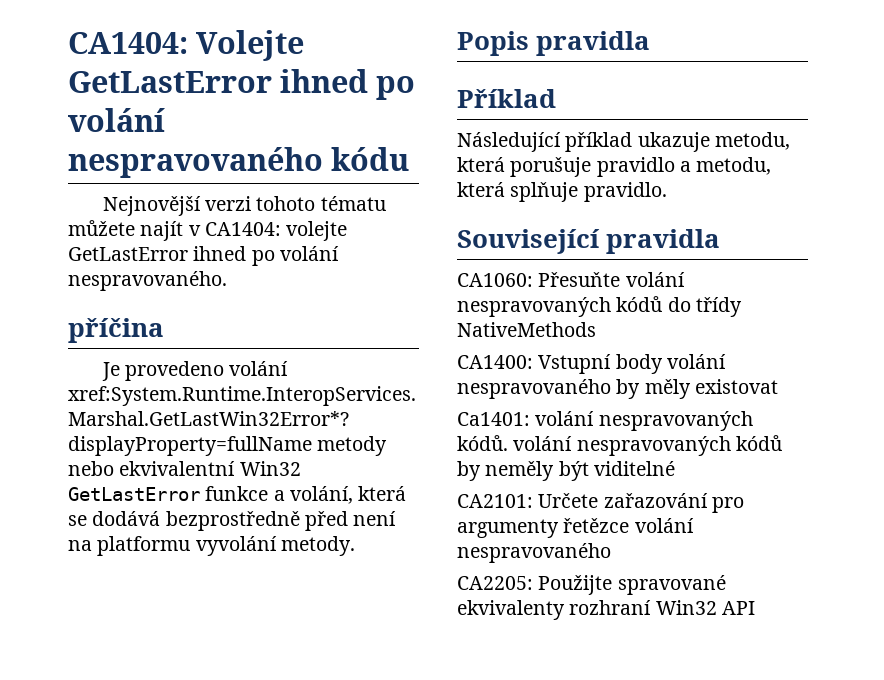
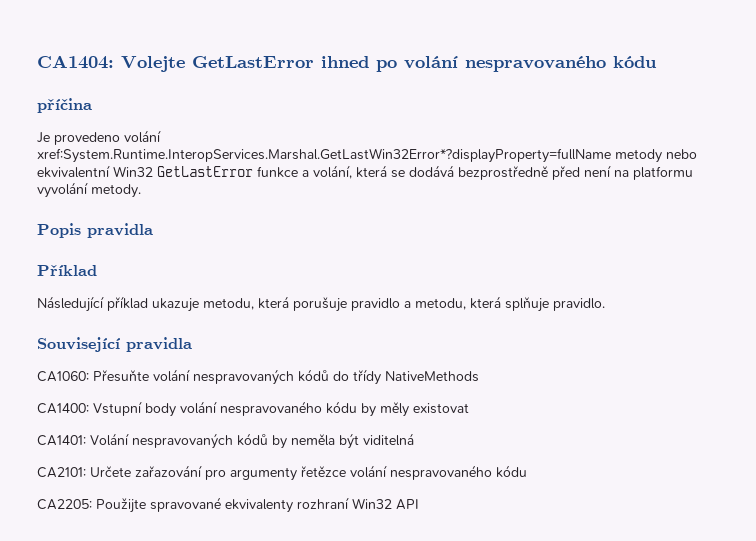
- Nejnovější verzi tohoto tématu můžete najít v CA1404: volejte GetLastError ihned po volání nespravovaného.
- CA1400: Vstupní body volání nespravovaného by měly existovat
+ CA1400: Vstupní body volání nespravovaného kódu by měly existovat
- Ca1401: volání nespravovaných kódů. volání nespravovaných kódů by neměly být viditelné
+ CA1401: Volání nespravovaných kódů by neměla být viditelná
- CA2101: Určete zařazování pro argumenty řetězce volání nespravovaného
+ CA2101: Určete zařazování pro argumenty řetězce volání nespravovaného kódu

